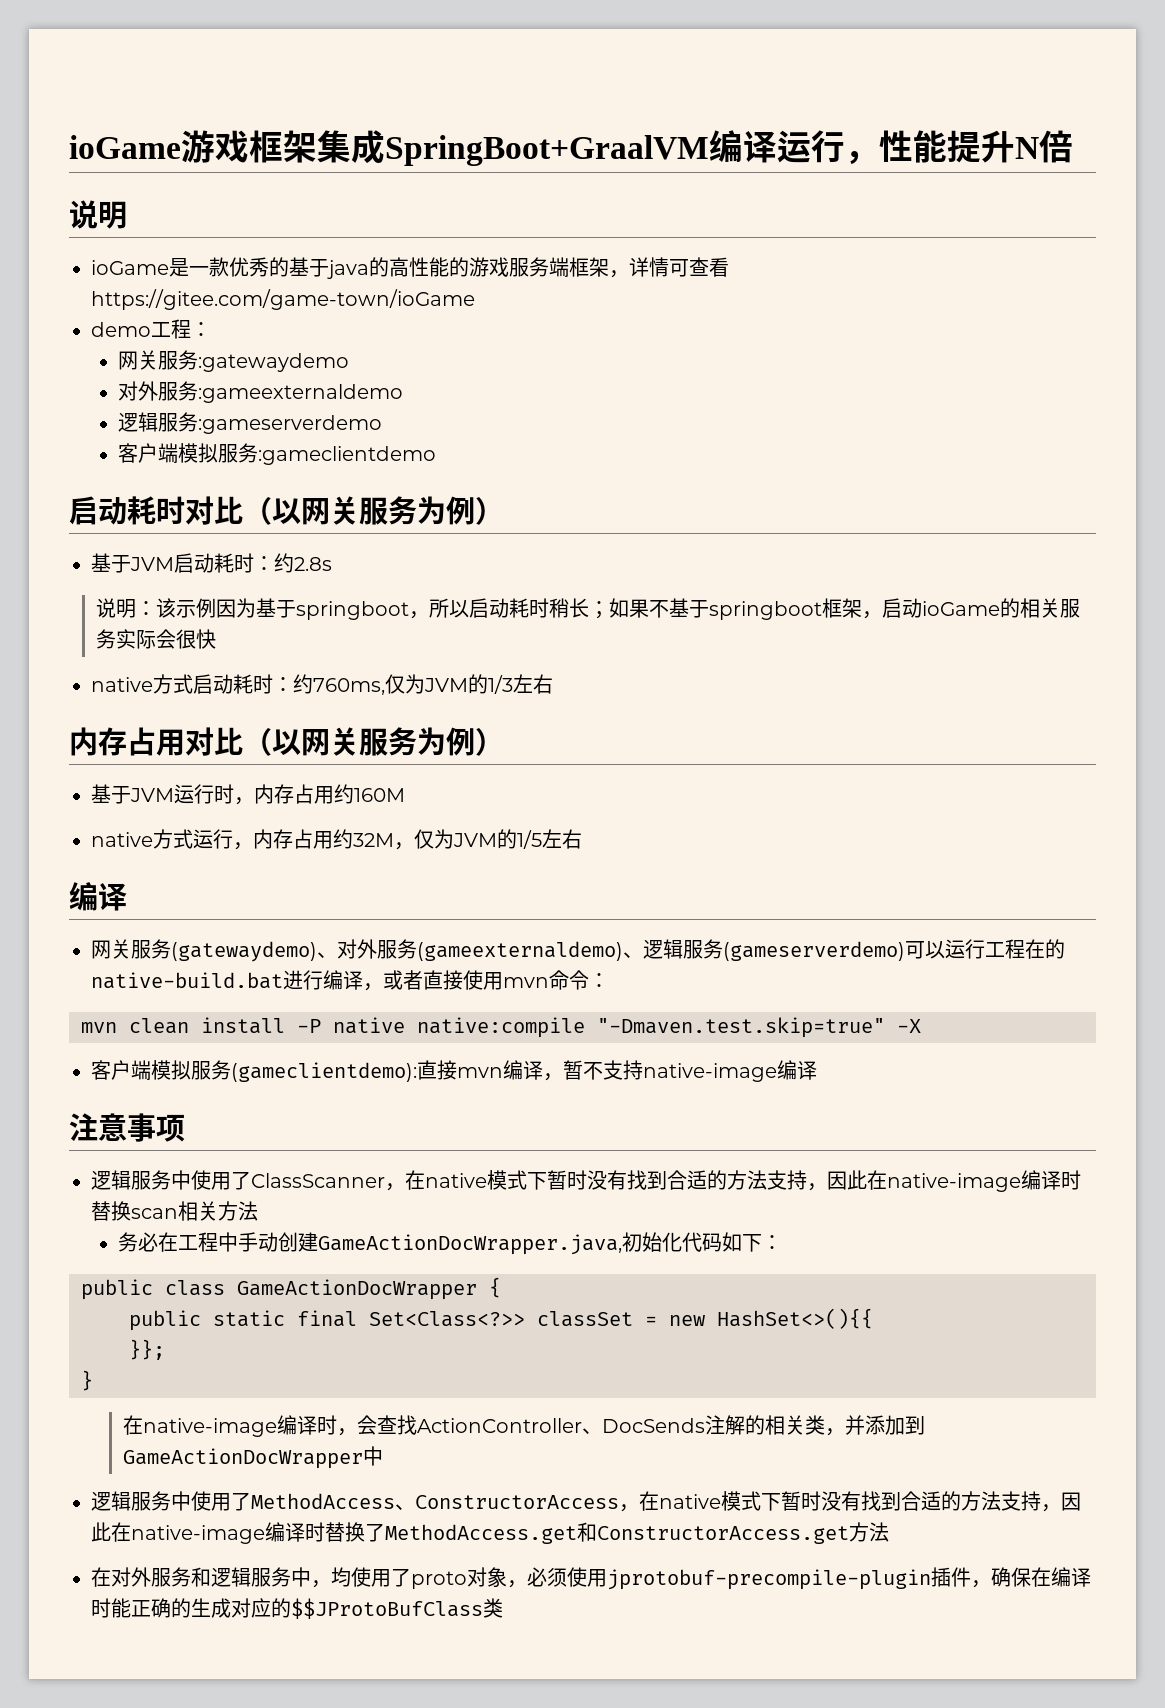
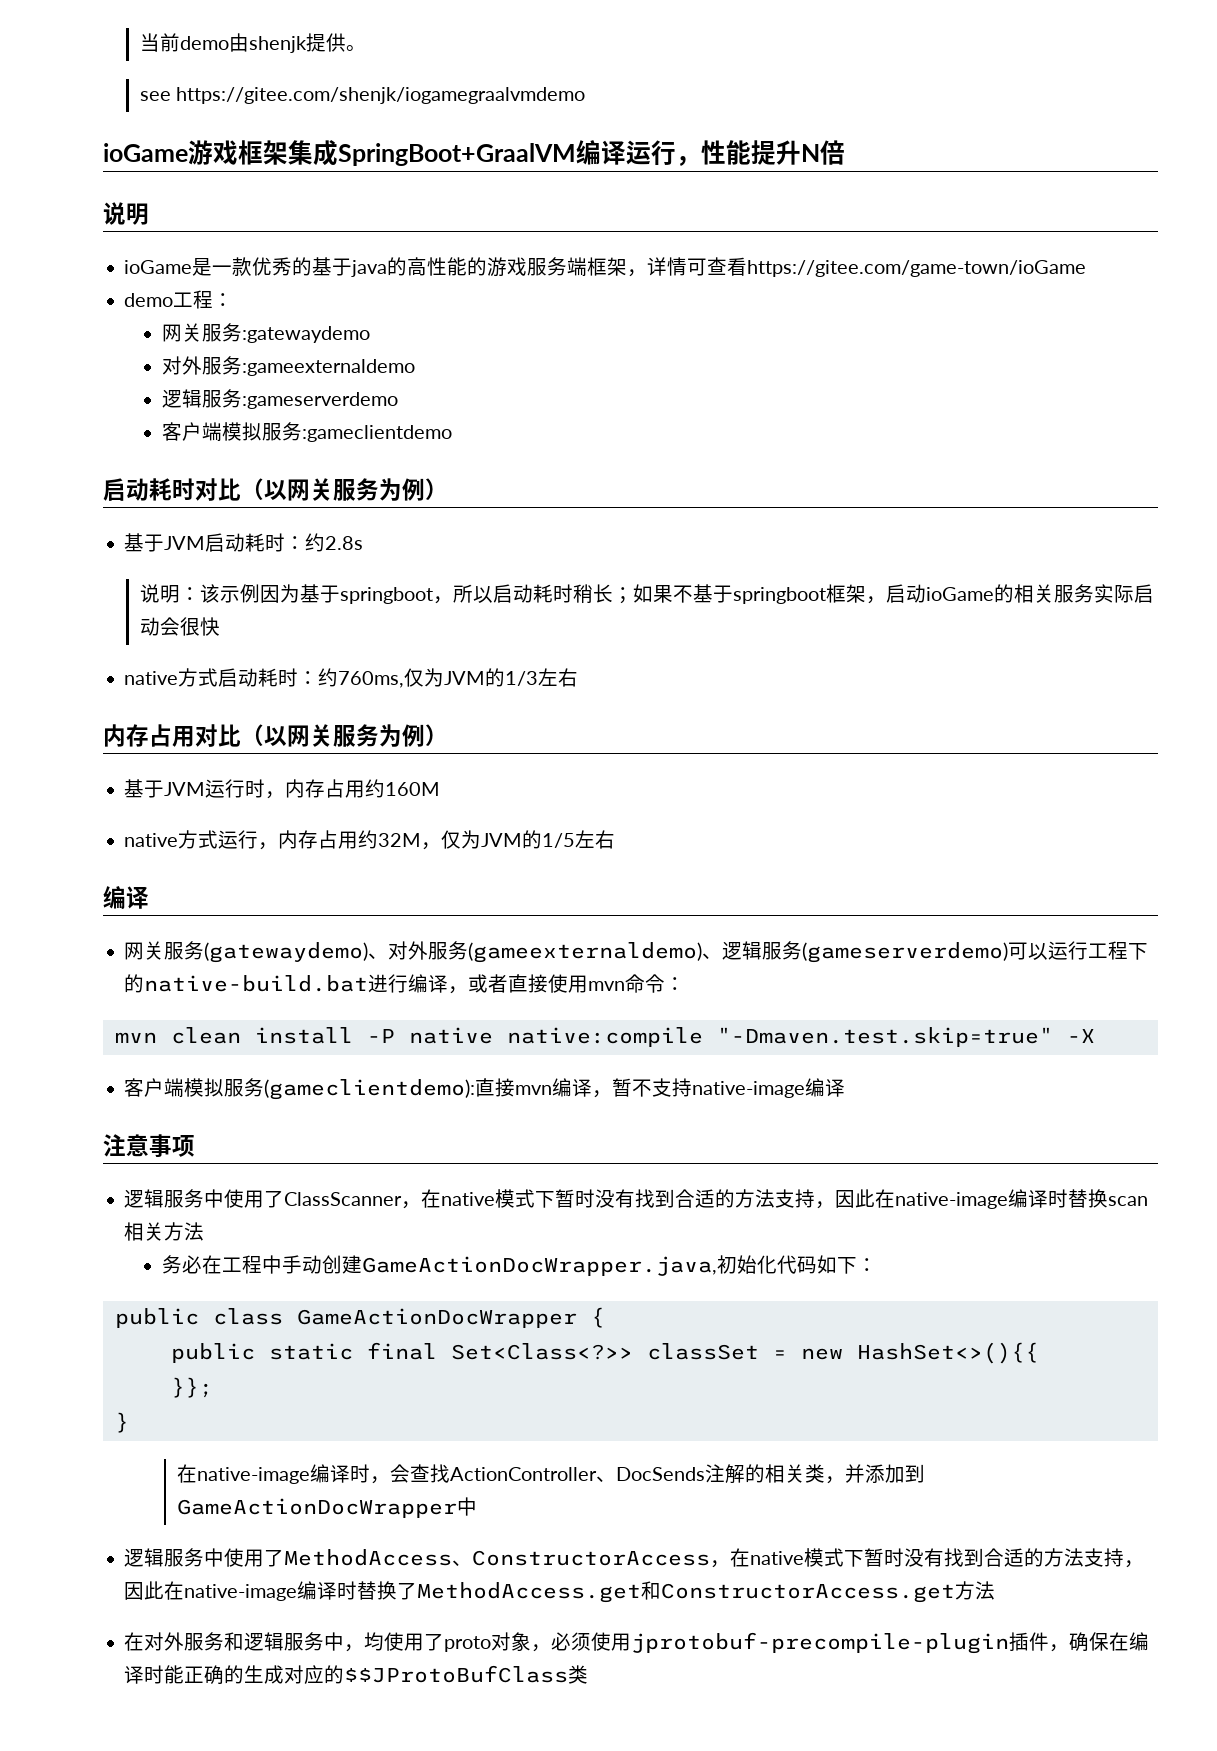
+ 当前demo由shenjk提供。
+ see https://gitee.com/shenjk/iogamegraalvmdemo
- 说明：该示例因为基于springboot，所以启动耗时稍长；如果不基于springboot框架，启动ioGame的相关服务实际会很快
+ 说明：该示例因为基于springboot，所以启动耗时稍长；如果不基于springboot框架，启动ioGame的相关服务实际启动会很快
- 网关服务(gatewaydemo)、对外服务(gameexternaldemo)、逻辑服务(gameserverdemo)可以运行工程在的native-build.bat进行编译，或者直接使用mvn命令：
+ 网关服务(gatewaydemo)、对外服务(gameexternaldemo)、逻辑服务(gameserverdemo)可以运行工程下的native-build.bat进行编译，或者直接使用mvn命令：

